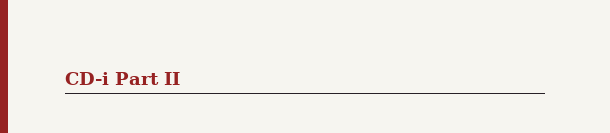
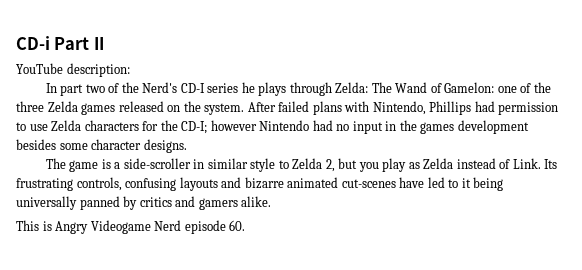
+ YouTube description:
+ In part two of the Nerd's CD-I series he plays through Zelda: The Wand of Gamelon: one of the three Zelda games released on the system. After failed plans with Nintendo, Phillips had permission to use Zelda characters for the CD-I; however Nintendo had no input in the games development besides some character designs.
+ The game is a side-scroller in similar style to Zelda 2, but you play as Zelda instead of Link. Its frustrating controls, confusing layouts and bizarre animated cut-scenes have led to it being universally panned by critics and gamers alike.
+ This is Angry Videogame Nerd episode 60.

